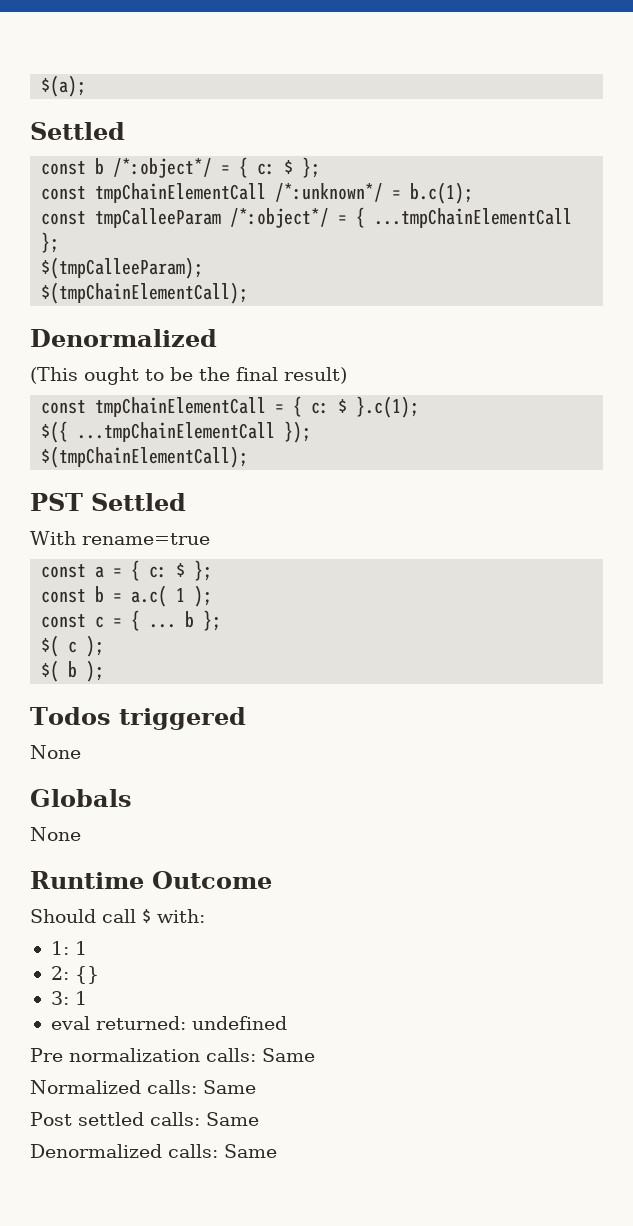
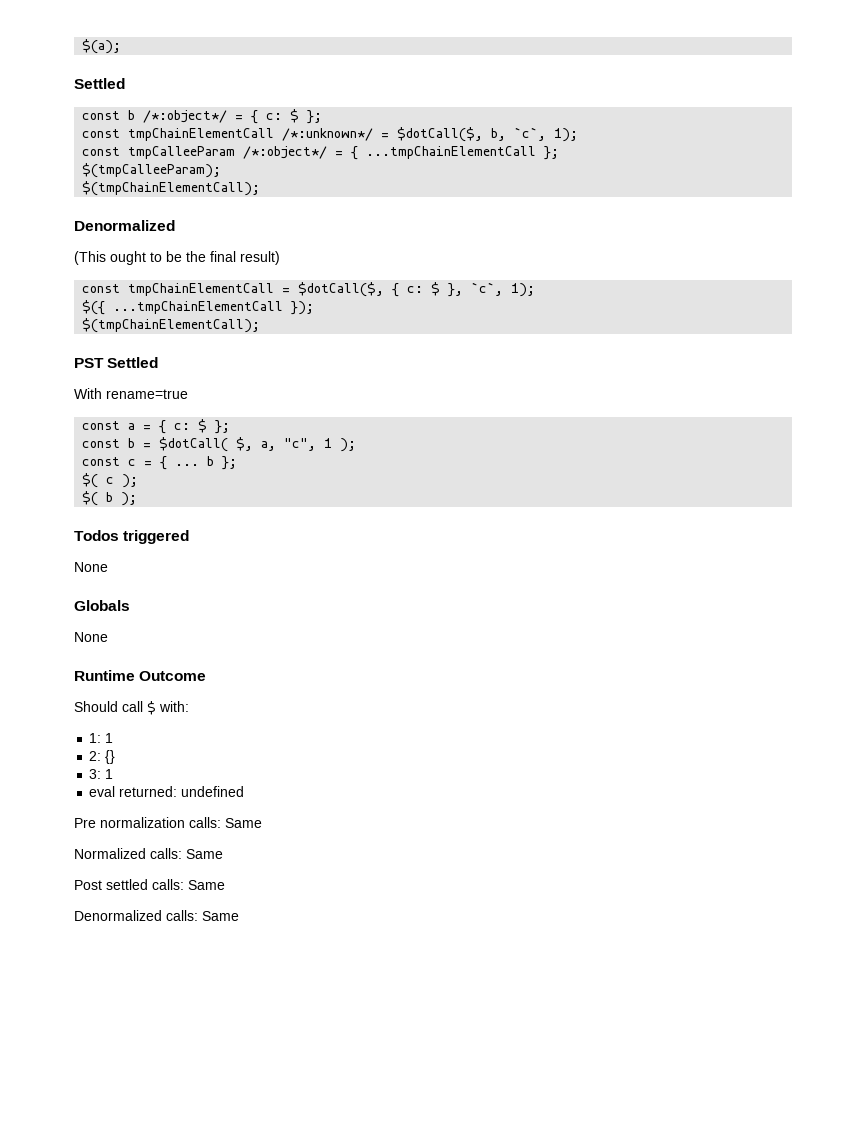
- const tmpChainElementCall /*:unknown*/ = b.c(1);
+ const tmpChainElementCall /*:unknown*/ = $dotCall($, b, `c`, 1);
- const tmpChainElementCall = { c: $ }.c(1);
+ const tmpChainElementCall = $dotCall($, { c: $ }, `c`, 1);
- const b = a.c( 1 );
+ const b = $dotCall( $, a, "c", 1 );

